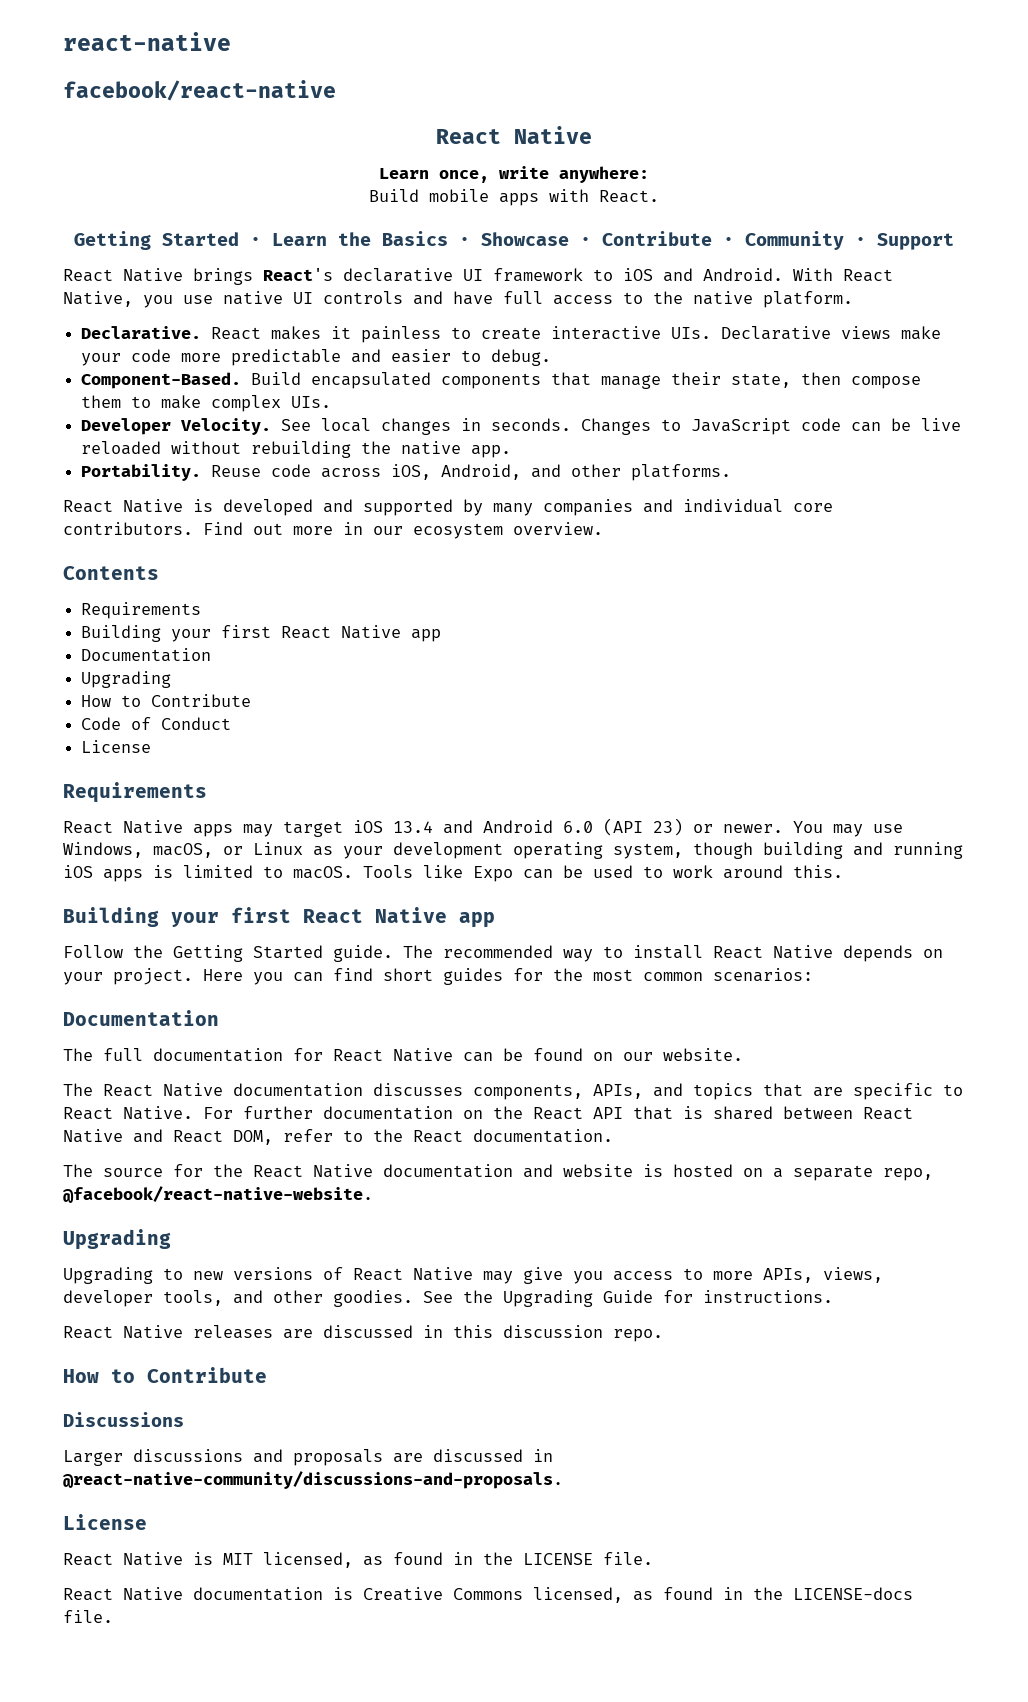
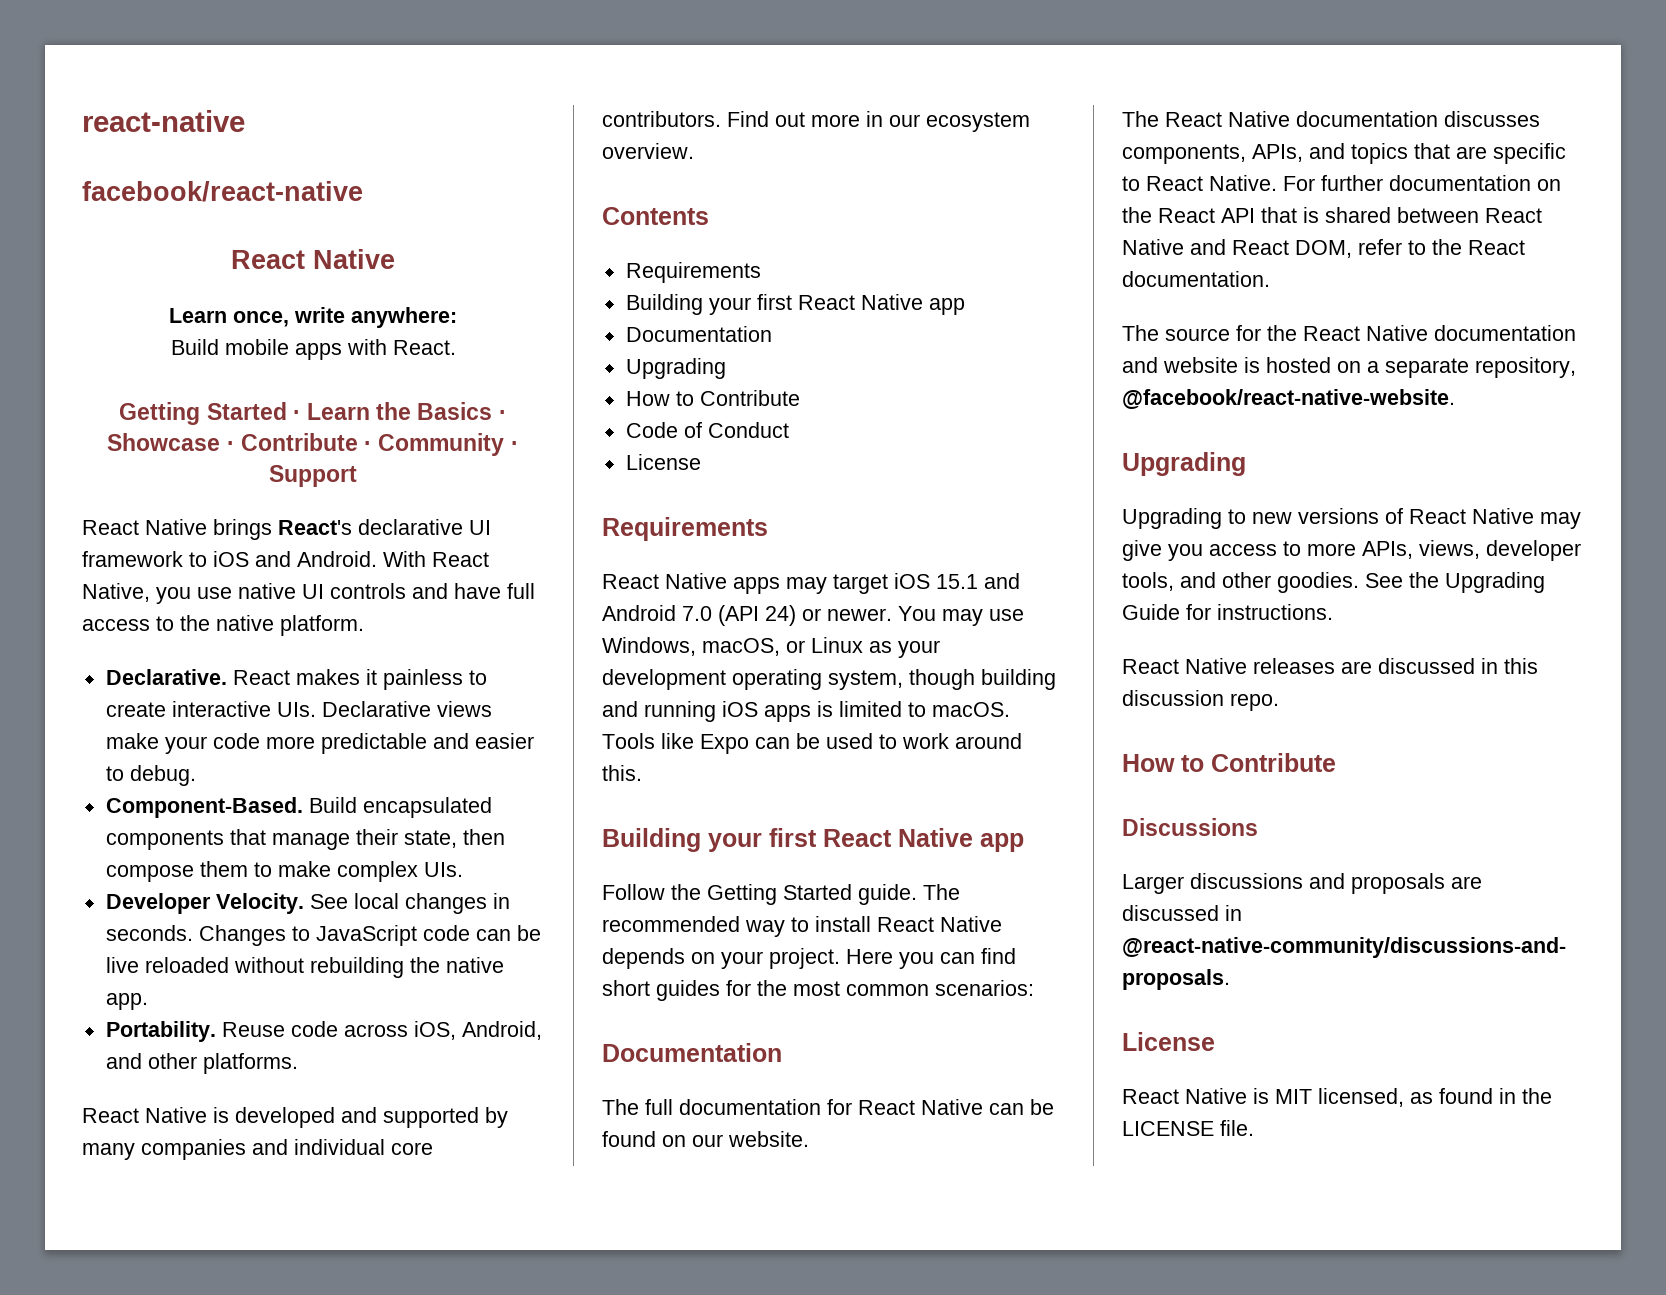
- React Native apps may target iOS 13.4 and Android 6.0 (API 23) or newer.
+ React Native apps may target iOS 15.1 and Android 7.0 (API 24) or newer.
- The source for the React Native documentation and website is hosted on a separate repo, @facebook/react-native-website.
+ The source for the React Native documentation and website is hosted on a separate repository, @facebook/react-native-website.
- React Native documentation is Creative Commons licensed, as found in the LICENSE-docs file.

